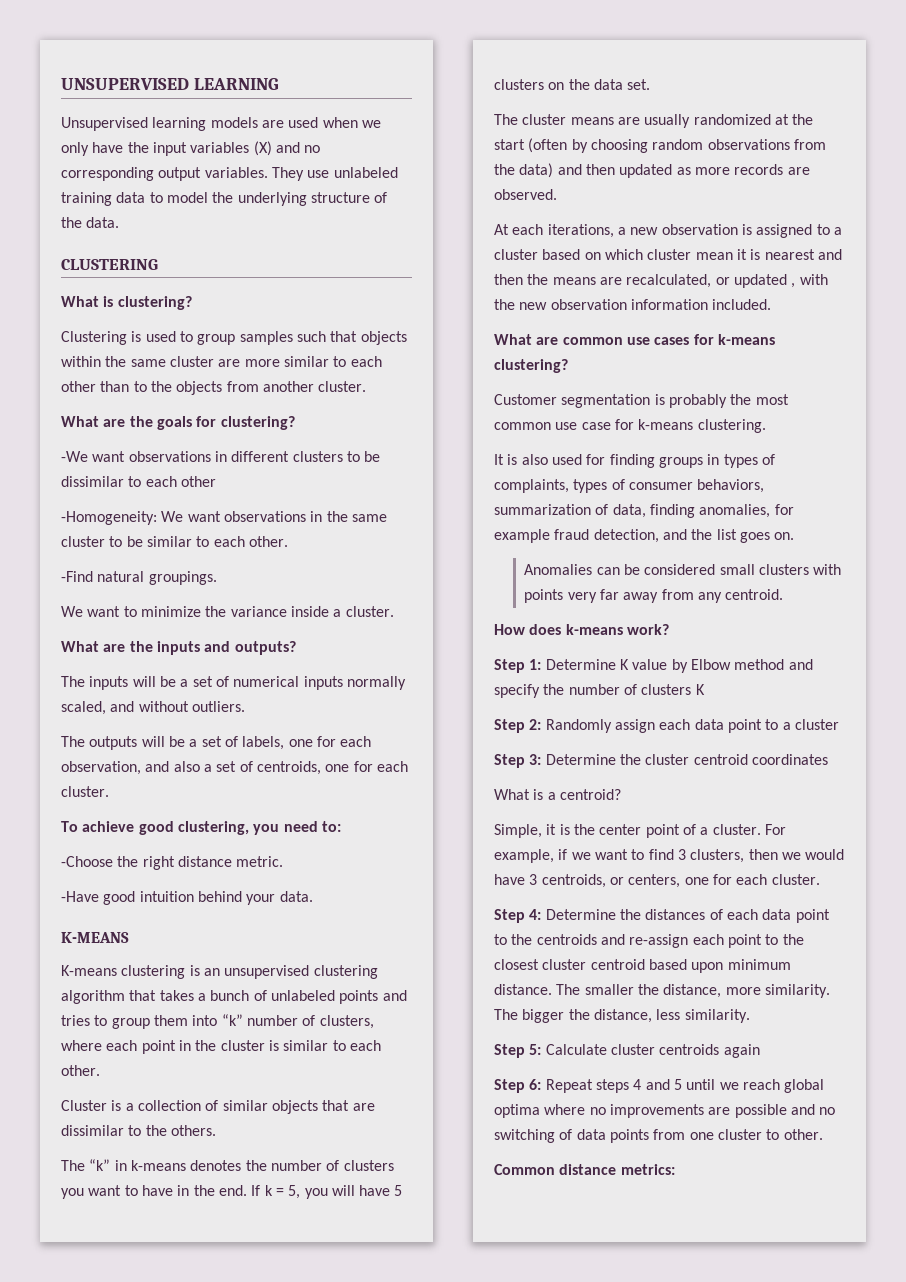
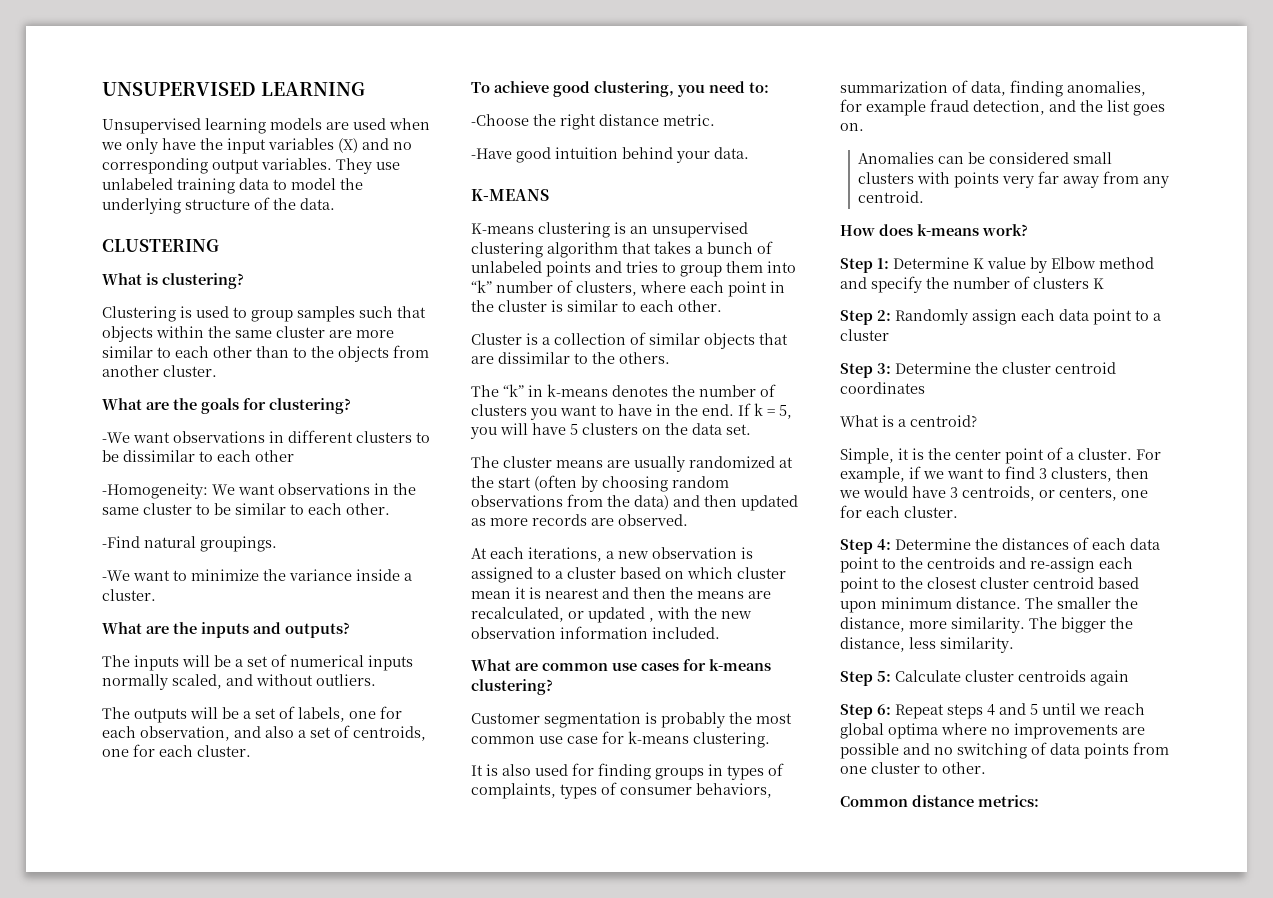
- We want to minimize the variance inside a cluster.
+ -We want to minimize the variance inside a cluster.

